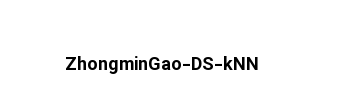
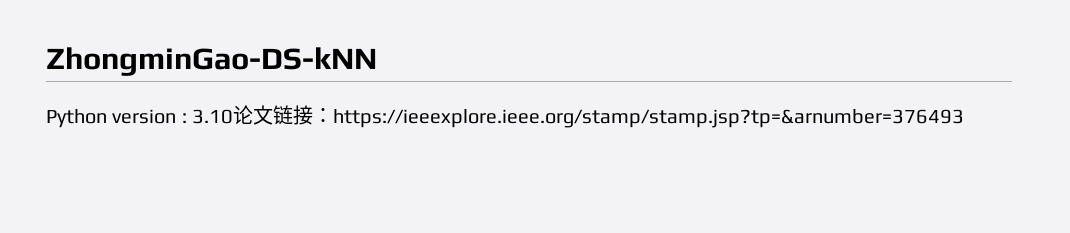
+ Python version : 3.10论文链接：https://ieeexplore.ieee.org/stamp/stamp.jsp?tp=&arnumber=376493

